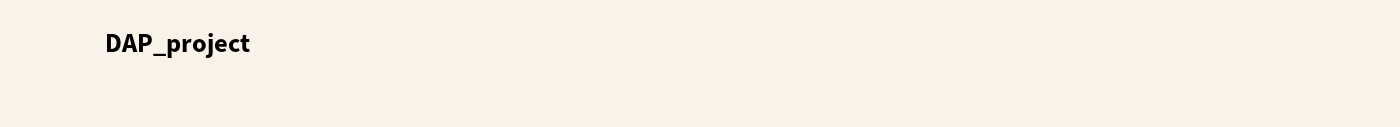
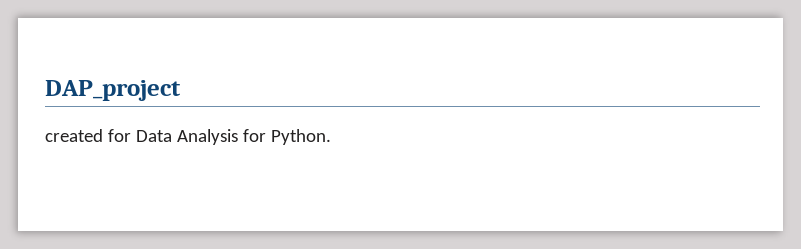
+ created for Data Analysis for Python.

